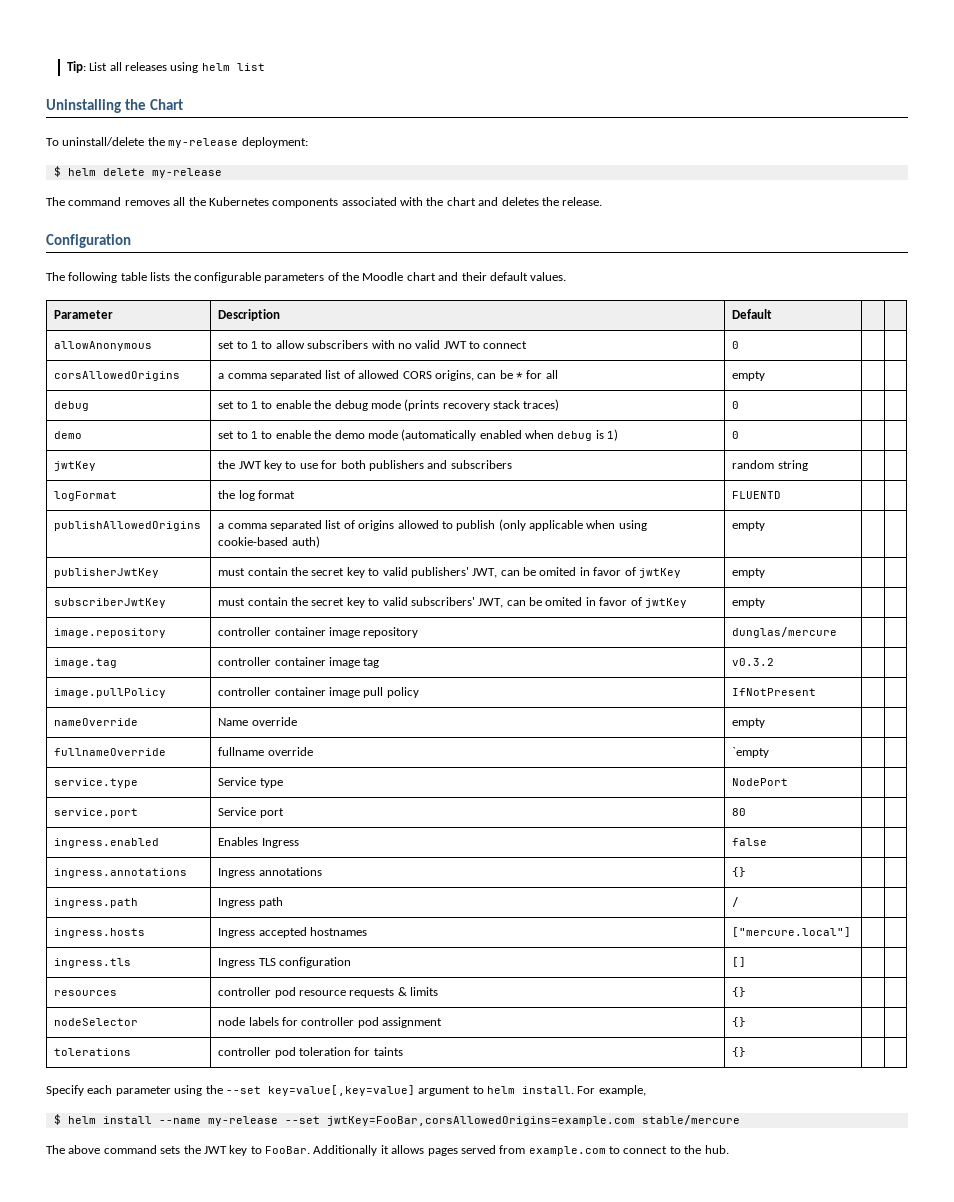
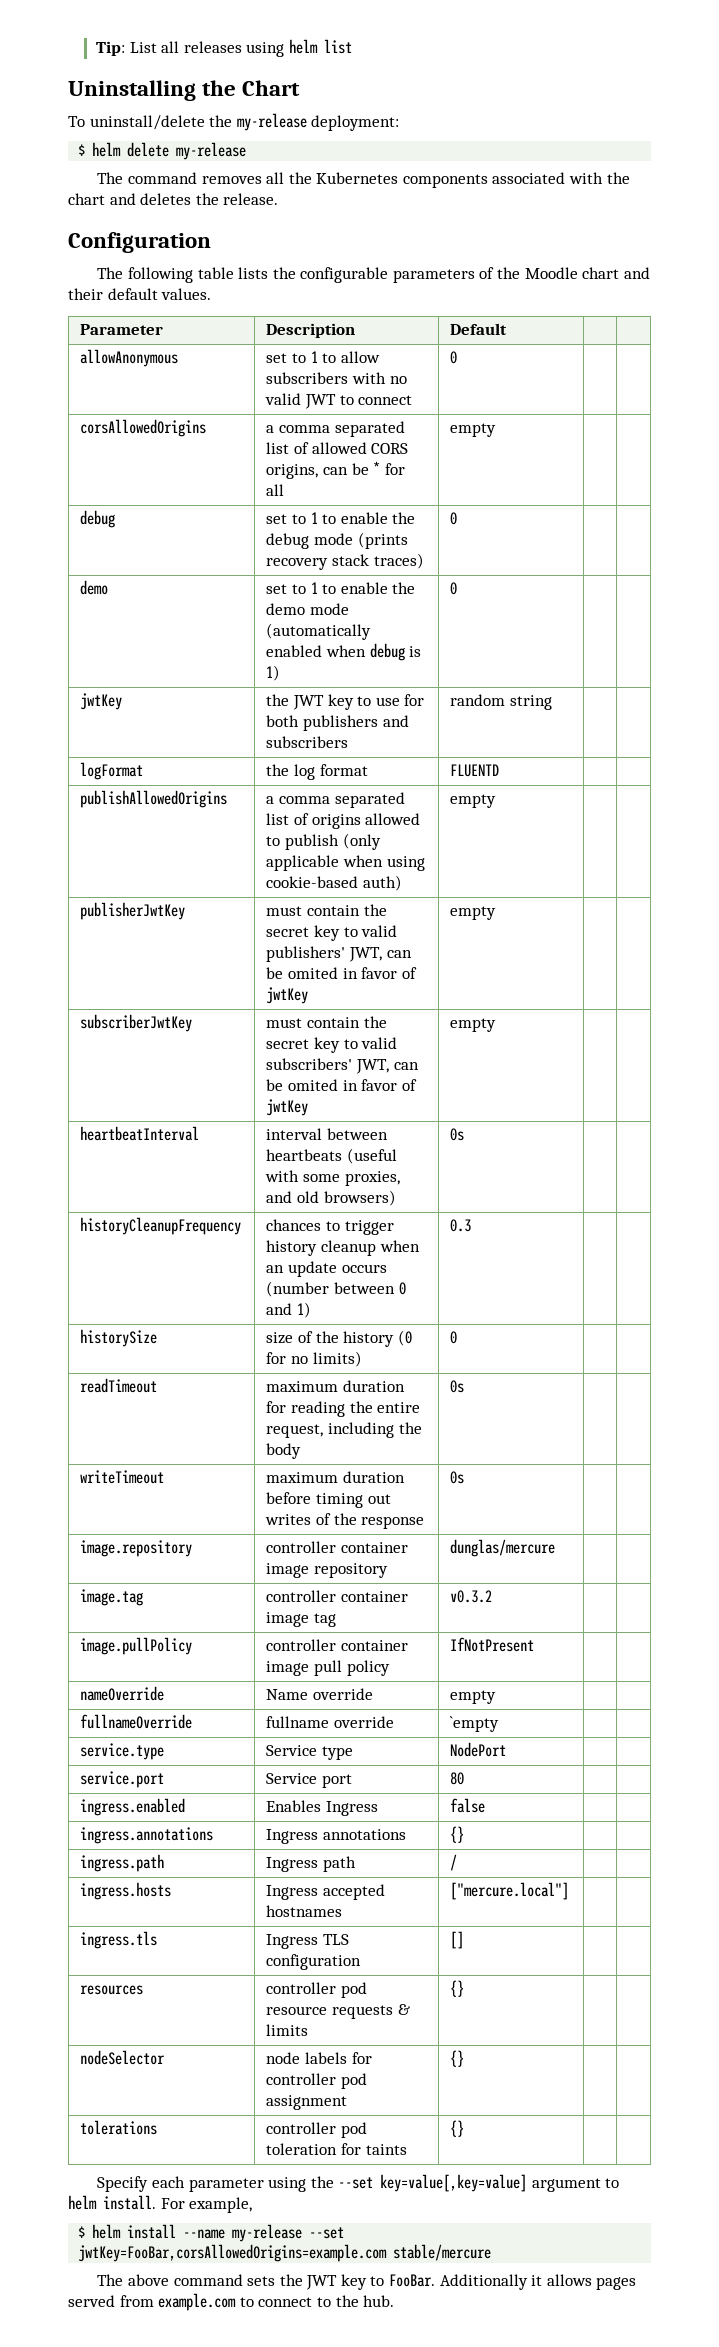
+ heartbeatInterval | interval between heartbeats (useful with some proxies, and old browsers) | 0s | |
+ historyCleanupFrequency | chances to trigger history cleanup when an update occurs (number between 0 and 1) | 0.3 | |
+ historySize | size of the history (0 for no limits) | 0 | |
+ readTimeout | maximum duration for reading the entire request, including the body | 0s | |
+ writeTimeout | maximum duration before timing out writes of the response | 0s | |

